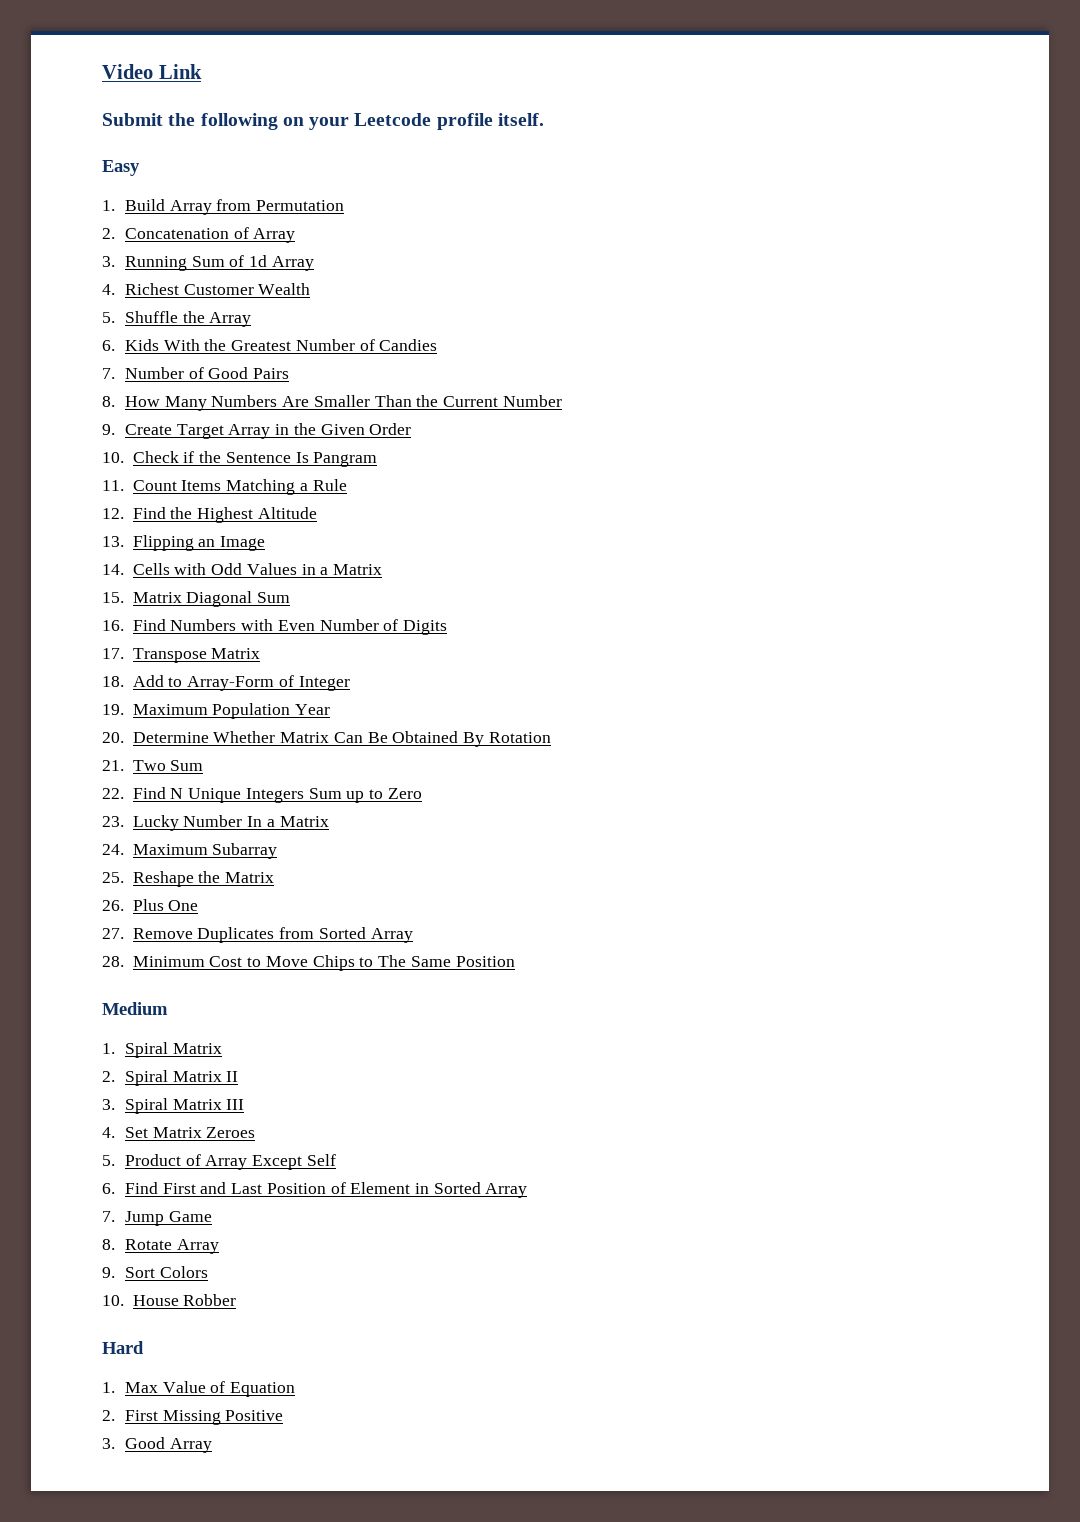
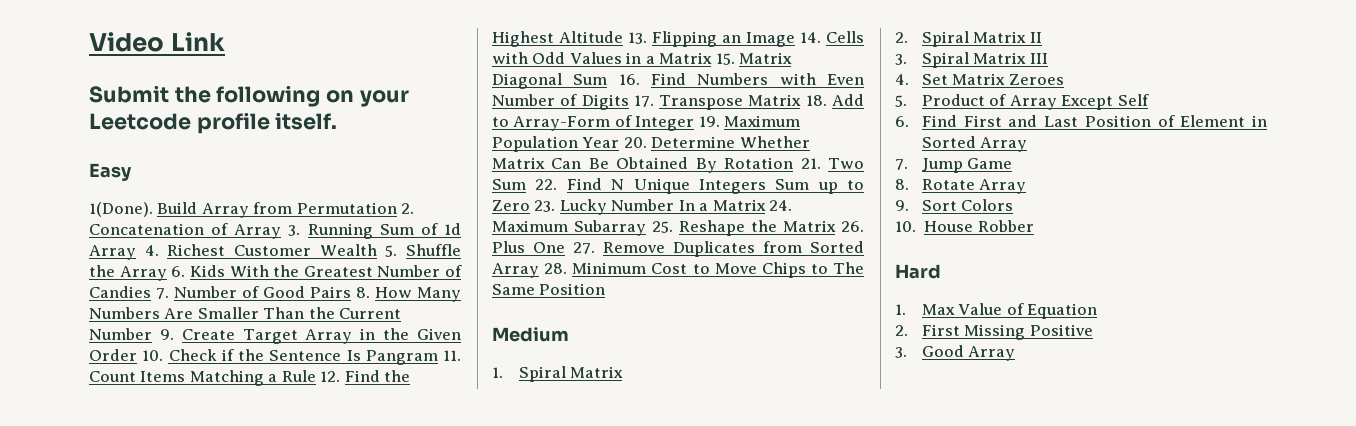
- 1. Build Array from Permutation
- 2. Concatenation of Array
- 3. Running Sum of 1d Array
- 4. Richest Customer Wealth
- 5. Shuffle the Array
- 6. Kids With the Greatest Number of Candies
- 7. Number of Good Pairs
- 8. How Many Numbers Are Smaller Than the Current Number
- 9. Create Target Array in the Given Order
- 10. Check if the Sentence Is Pangram
- 11. Count Items Matching a Rule
- 12. Find the Highest Altitude
- 13. Flipping an Image
- 14. Cells with Odd Values in a Matrix
- 15. Matrix Diagonal Sum
- 16. Find Numbers with Even Number of Digits
- 17. Transpose Matrix
- 18. Add to Array-Form of Integer
- 19. Maximum Population Year
- 20. Determine Whether Matrix Can Be Obtained By Rotation
- 21. Two Sum
- 22. Find N Unique Integers Sum up to Zero
- 23. Lucky Number In a Matrix
- 24. Maximum Subarray
- 25. Reshape the Matrix
- 26. Plus One
- 27. Remove Duplicates from Sorted Array
- 28. Minimum Cost to Move Chips to The Same Position
+ 1(Done). Build Array from Permutation 2. Concatenation of Array 3. Running Sum of 1d Array 4. Richest Customer Wealth 5. Shuffle the Array 6. Kids With the Greatest Number of Candies 7. Number of Good Pairs 8. How Many Numbers Are Smaller Than the Current Number 9. Create Target Array in the Given Order 10. Check if the Sentence Is Pangram 11. Count Items Matching a Rule 12. Find the Highest Altitude 13. Flipping an Image 14. Cells with Odd Values in a Matrix 15. Matrix Diagonal Sum 16. Find Numbers with Even Number of Digits 17. Transpose Matrix 18. Add to Array-Form of Integer 19. Maximum Population Year 20. Determine Whether Matrix Can Be Obtained By Rotation 21. Two Sum 22. Find N Unique Integers Sum up to Zero 23. Lucky Number In a Matrix 24. Maximum Subarray 25. Reshape the Matrix 26. Plus One 27. Remove Duplicates from Sorted Array 28. Minimum Cost to Move Chips to The Same Position

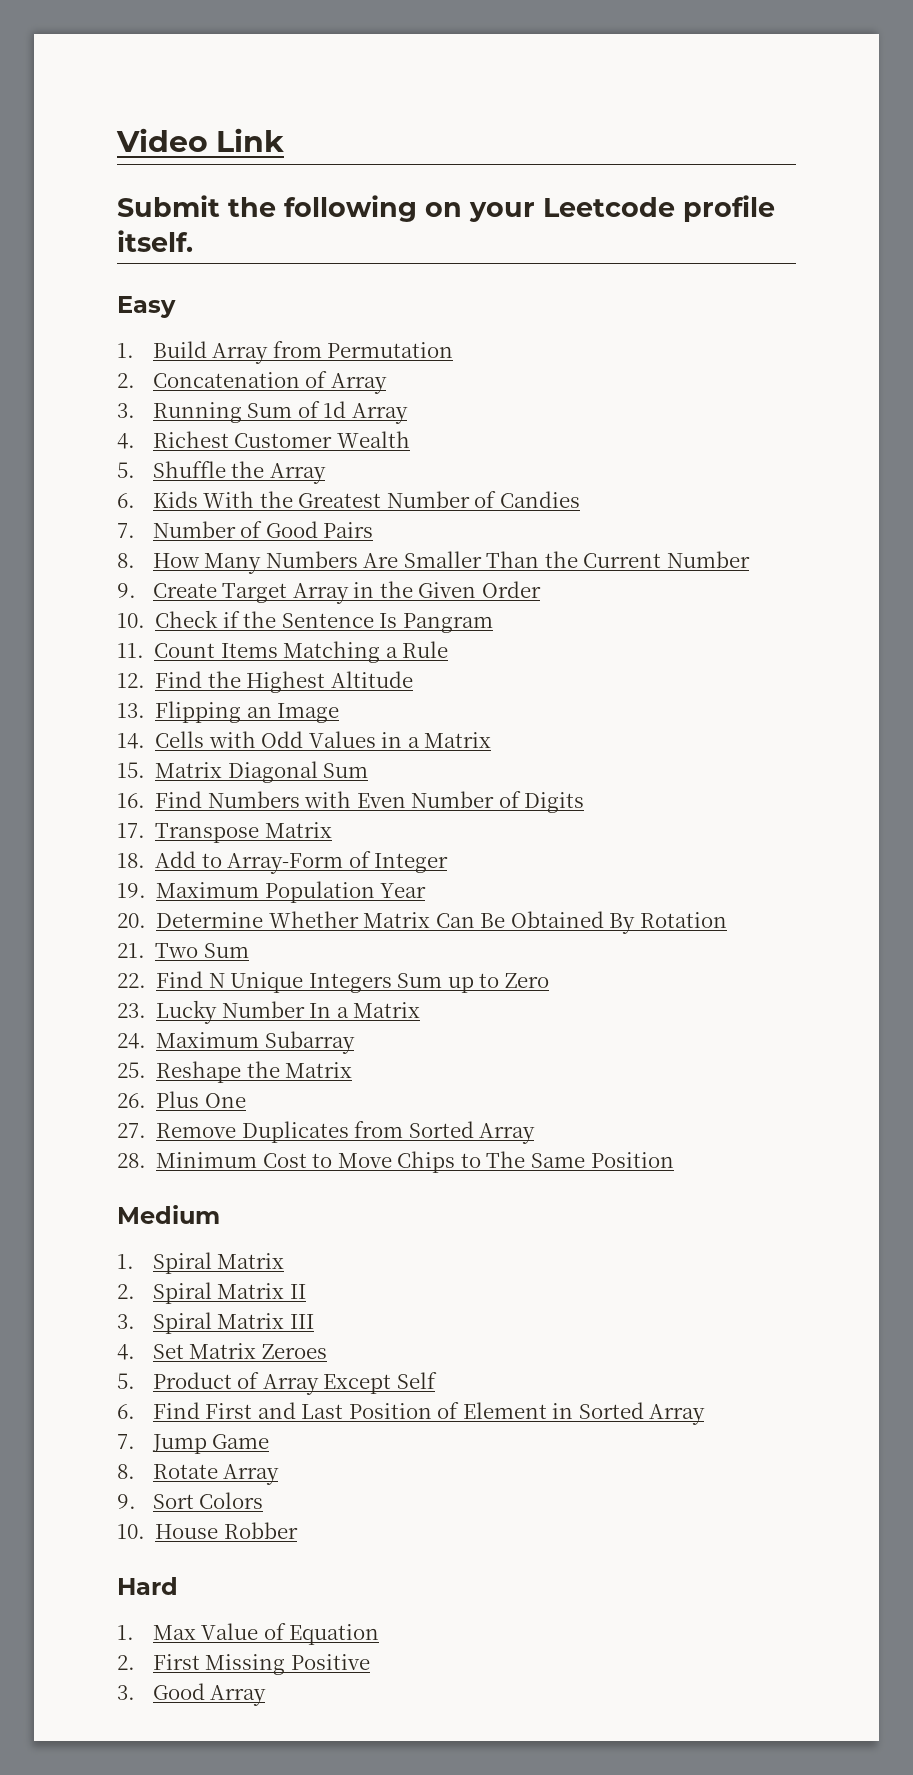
- 1(Done). Build Array from Permutation 2. Concatenation of Array 3. Running Sum of 1d Array 4. Richest Customer Wealth 5. Shuffle the Array 6. Kids With the Greatest Number of Candies 7. Number of Good Pairs 8. How Many Numbers Are Smaller Than the Current Number 9. Create Target Array in the Given Order 10. Check if the Sentence Is Pangram 11. Count Items Matching a Rule 12. Find the Highest Altitude 13. Flipping an Image 14. Cells with Odd Values in a Matrix 15. Matrix Diagonal Sum 16. Find Numbers with Even Number of Digits 17. Transpose Matrix 18. Add to Array-Form of Integer 19. Maximum Population Year 20. Determine Whether Matrix Can Be Obtained By Rotation 21. Two Sum 22. Find N Unique Integers Sum up to Zero 23. Lucky Number In a Matrix 24. Maximum Subarray 25. Reshape the Matrix 26. Plus One 27. Remove Duplicates from Sorted Array 28. Minimum Cost to Move Chips to The Same Position
+ 1. Build Array from Permutation
+ 2. Concatenation of Array
+ 3. Running Sum of 1d Array
+ 4. Richest Customer Wealth
+ 5. Shuffle the Array
+ 6. Kids With the Greatest Number of Candies
+ 7. Number of Good Pairs
+ 8. How Many Numbers Are Smaller Than the Current Number
+ 9. Create Target Array in the Given Order
+ 10. Check if the Sentence Is Pangram
+ 11. Count Items Matching a Rule
+ 12. Find the Highest Altitude
+ 13. Flipping an Image
+ 14. Cells with Odd Values in a Matrix
+ 15. Matrix Diagonal Sum
+ 16. Find Numbers with Even Number of Digits
+ 17. Transpose Matrix
+ 18. Add to Array-Form of Integer
+ 19. Maximum Population Year
+ 20. Determine Whether Matrix Can Be Obtained By Rotation
+ 21. Two Sum
+ 22. Find N Unique Integers Sum up to Zero
+ 23. Lucky Number In a Matrix
+ 24. Maximum Subarray
+ 25. Reshape the Matrix
+ 26. Plus One
+ 27. Remove Duplicates from Sorted Array
+ 28. Minimum Cost to Move Chips to The Same Position

